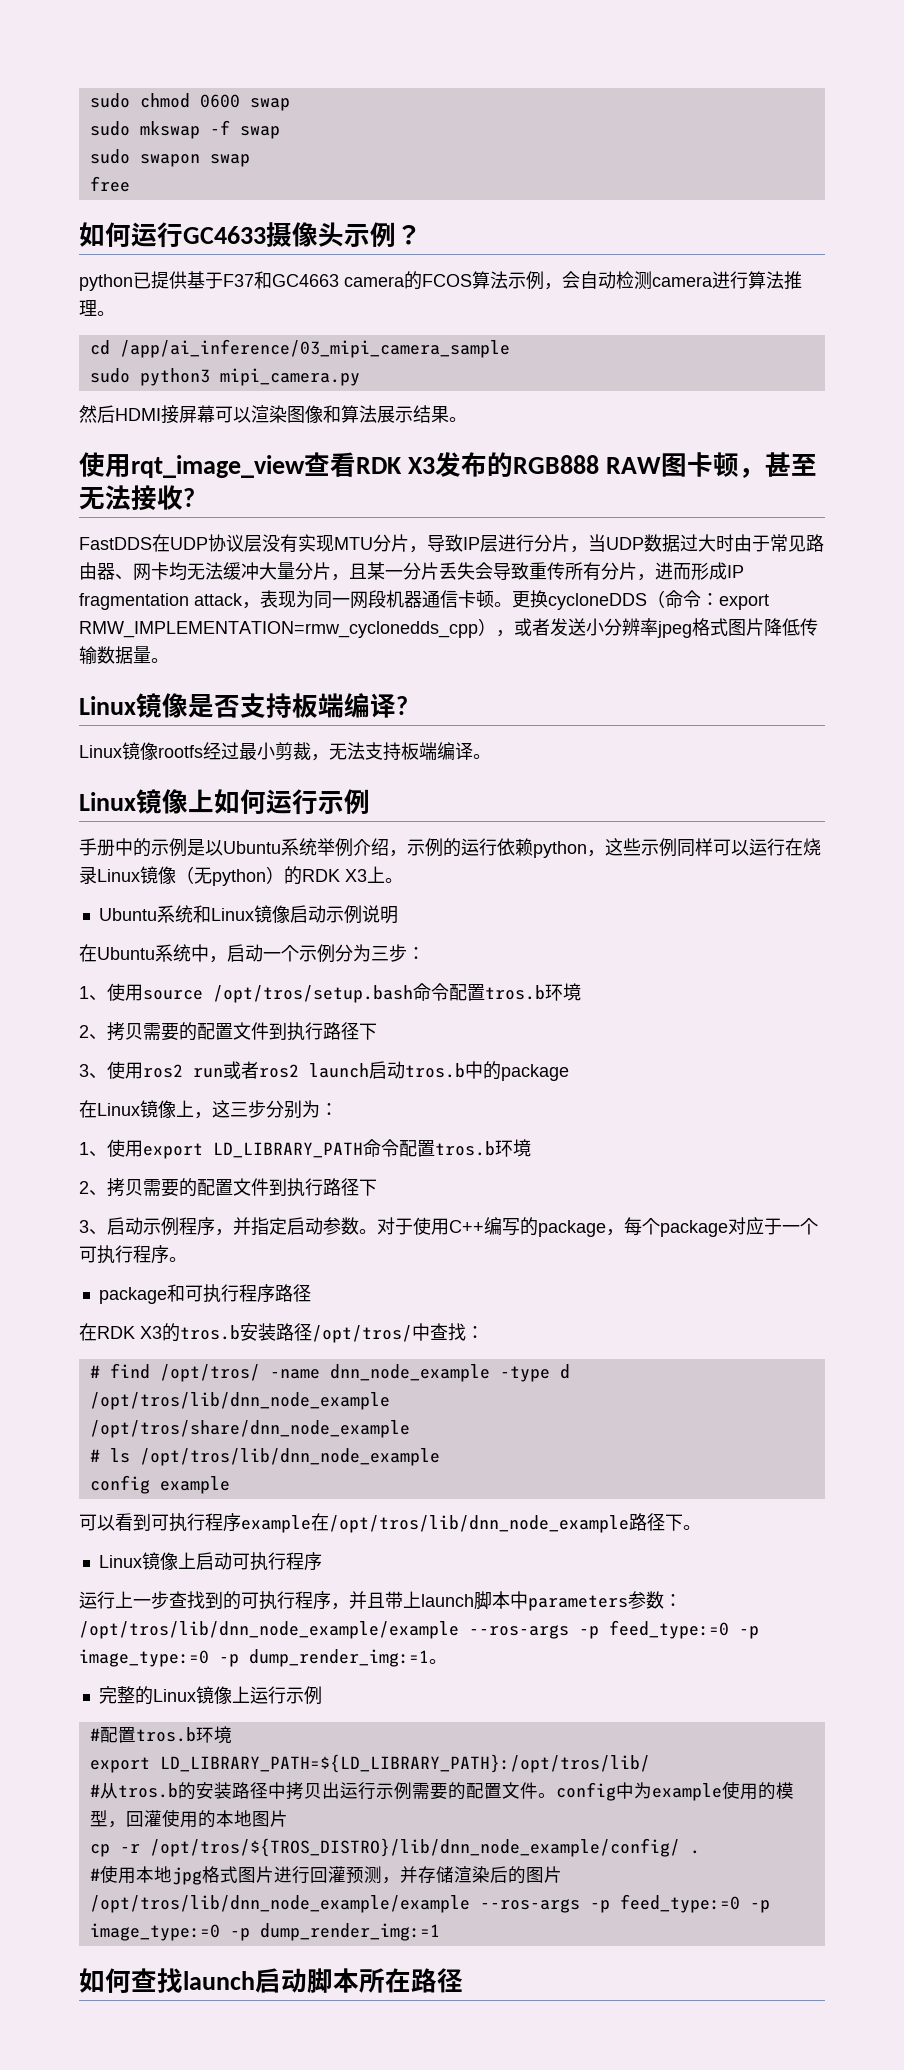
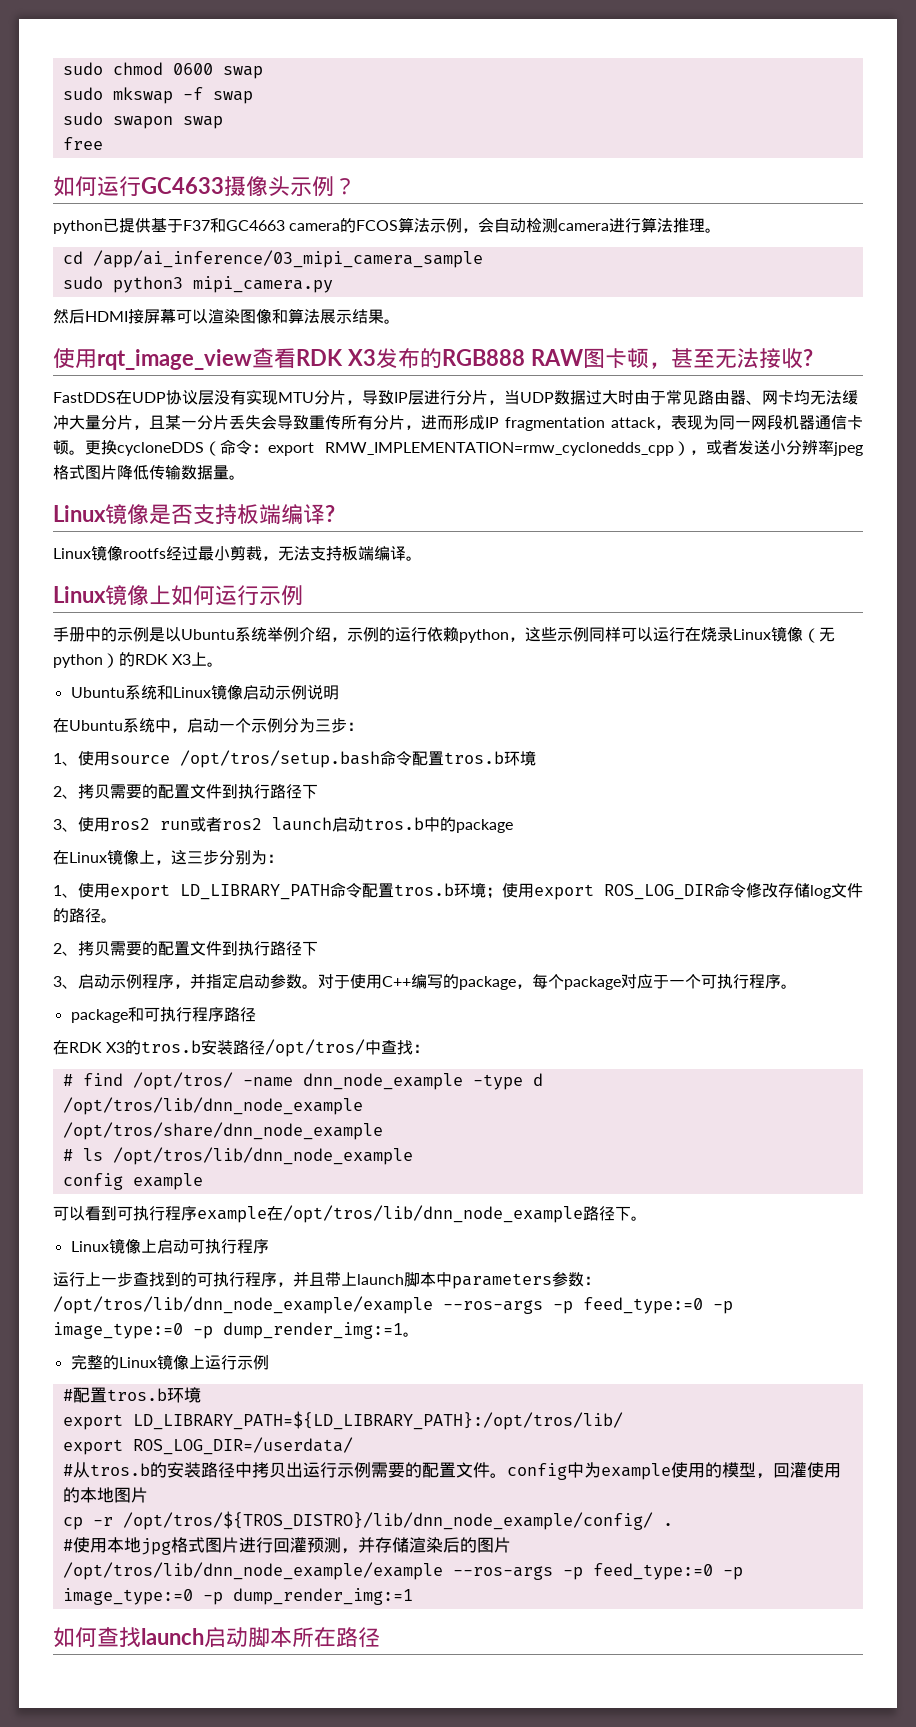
- 1、使用export LD_LIBRARY_PATH命令配置tros.b环境
+ 1、使用export LD_LIBRARY_PATH命令配置tros.b环境；使用export ROS_LOG_DIR命令修改存储log文件的路径。
+ export ROS_LOG_DIR=/userdata/

